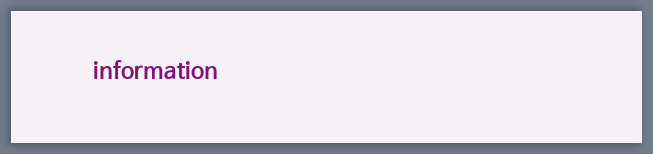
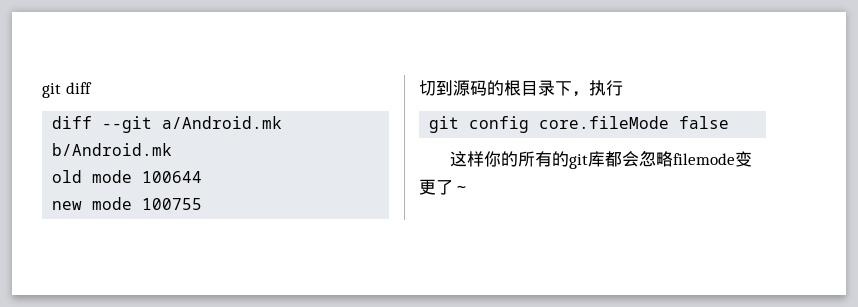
- information
+ git diff
+ diff --git a/Android.mk b/Android.mk
+ old mode 100644
+ new mode 100755
+ 切到源码的根目录下，执行
+ git config core.fileMode false
+ 这样你的所有的git库都会忽略filemode变更了～

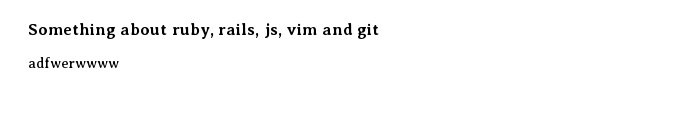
- git diff
- diff --git a/Android.mk b/Android.mk
- old mode 100644
- new mode 100755
- 切到源码的根目录下，执行
- git config core.fileMode false
- 这样你的所有的git库都会忽略filemode变更了～
+ Something about ruby, rails, js, vim and git
+ adfwerwwww

